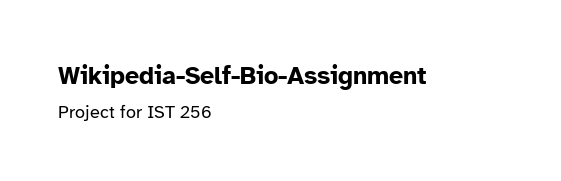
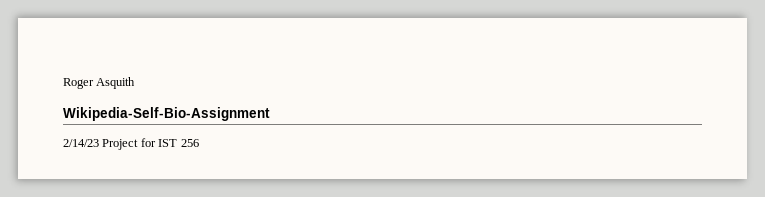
+ Roger Asquith
- Project for IST 256
+ 2/14/23 Project for IST 256

